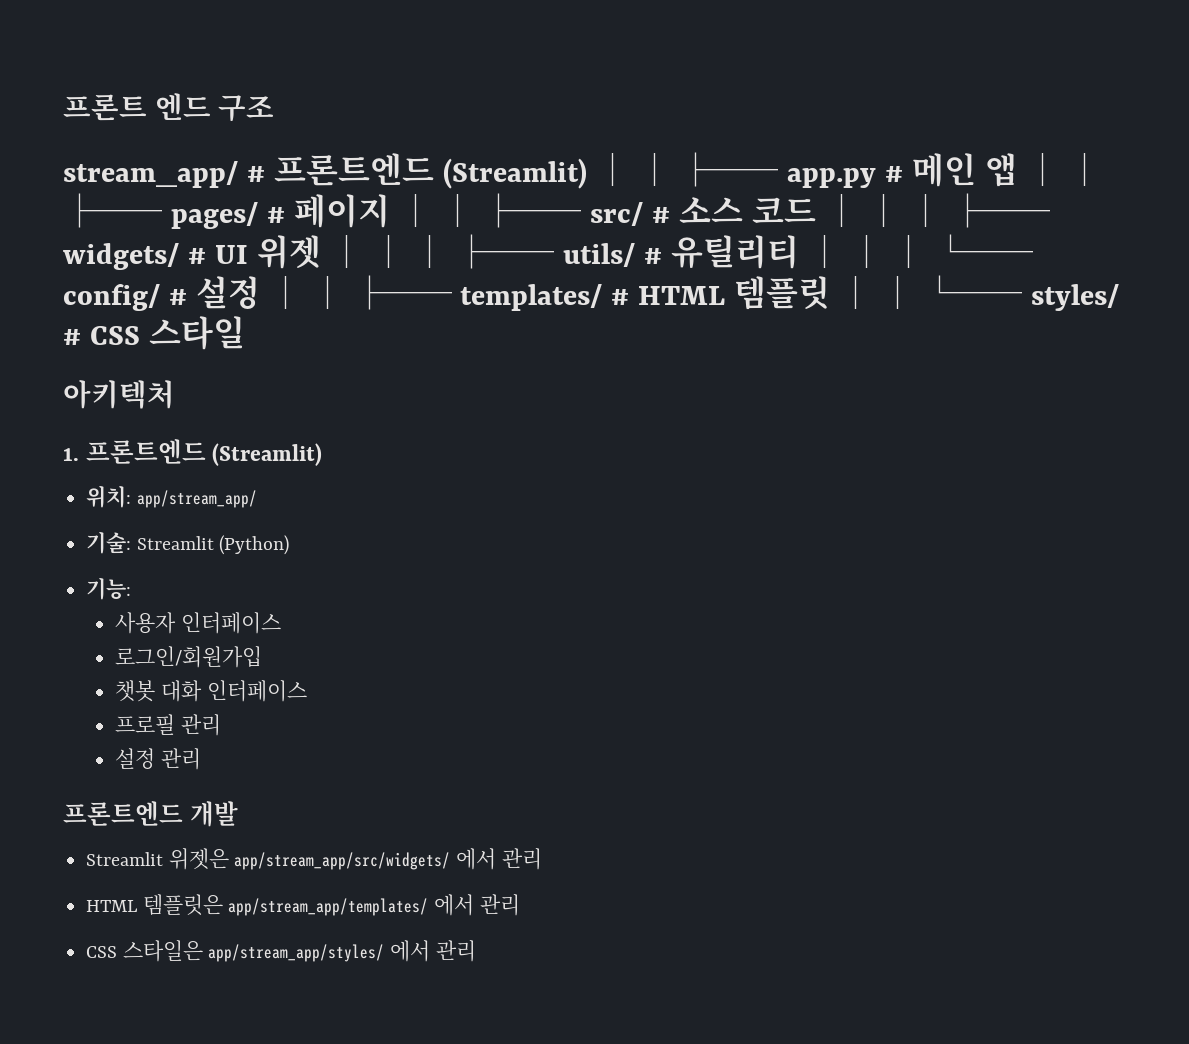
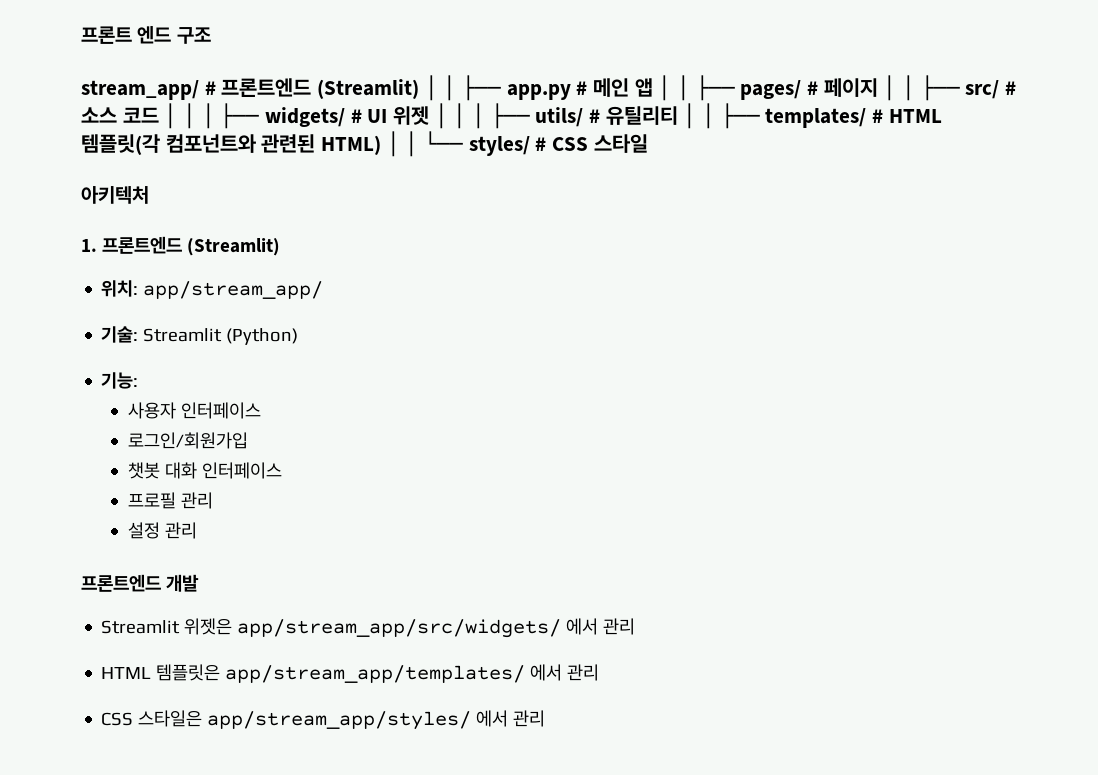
- stream_app/ # 프론트엔드 (Streamlit) │ │ ├── app.py # 메인 앱 │ │ ├── pages/ # 페이지 │ │ ├── src/ # 소스 코드 │ │ │ ├── widgets/ # UI 위젯 │ │ │ ├── utils/ # 유틸리티 │ │ │ └── config/ # 설정 │ │ ├── templates/ # HTML 템플릿 │ │ └── styles/ # CSS 스타일
+ stream_app/ # 프론트엔드 (Streamlit) │ │ ├── app.py # 메인 앱 │ │ ├── pages/ # 페이지 │ │ ├── src/ # 소스 코드 │ │ │ ├── widgets/ # UI 위젯 │ │ │ ├── utils/ # 유틸리티 │ │ ├── templates/ # HTML 템플릿(각 컴포넌트와 관련된 HTML) │ │ └── styles/ # CSS 스타일

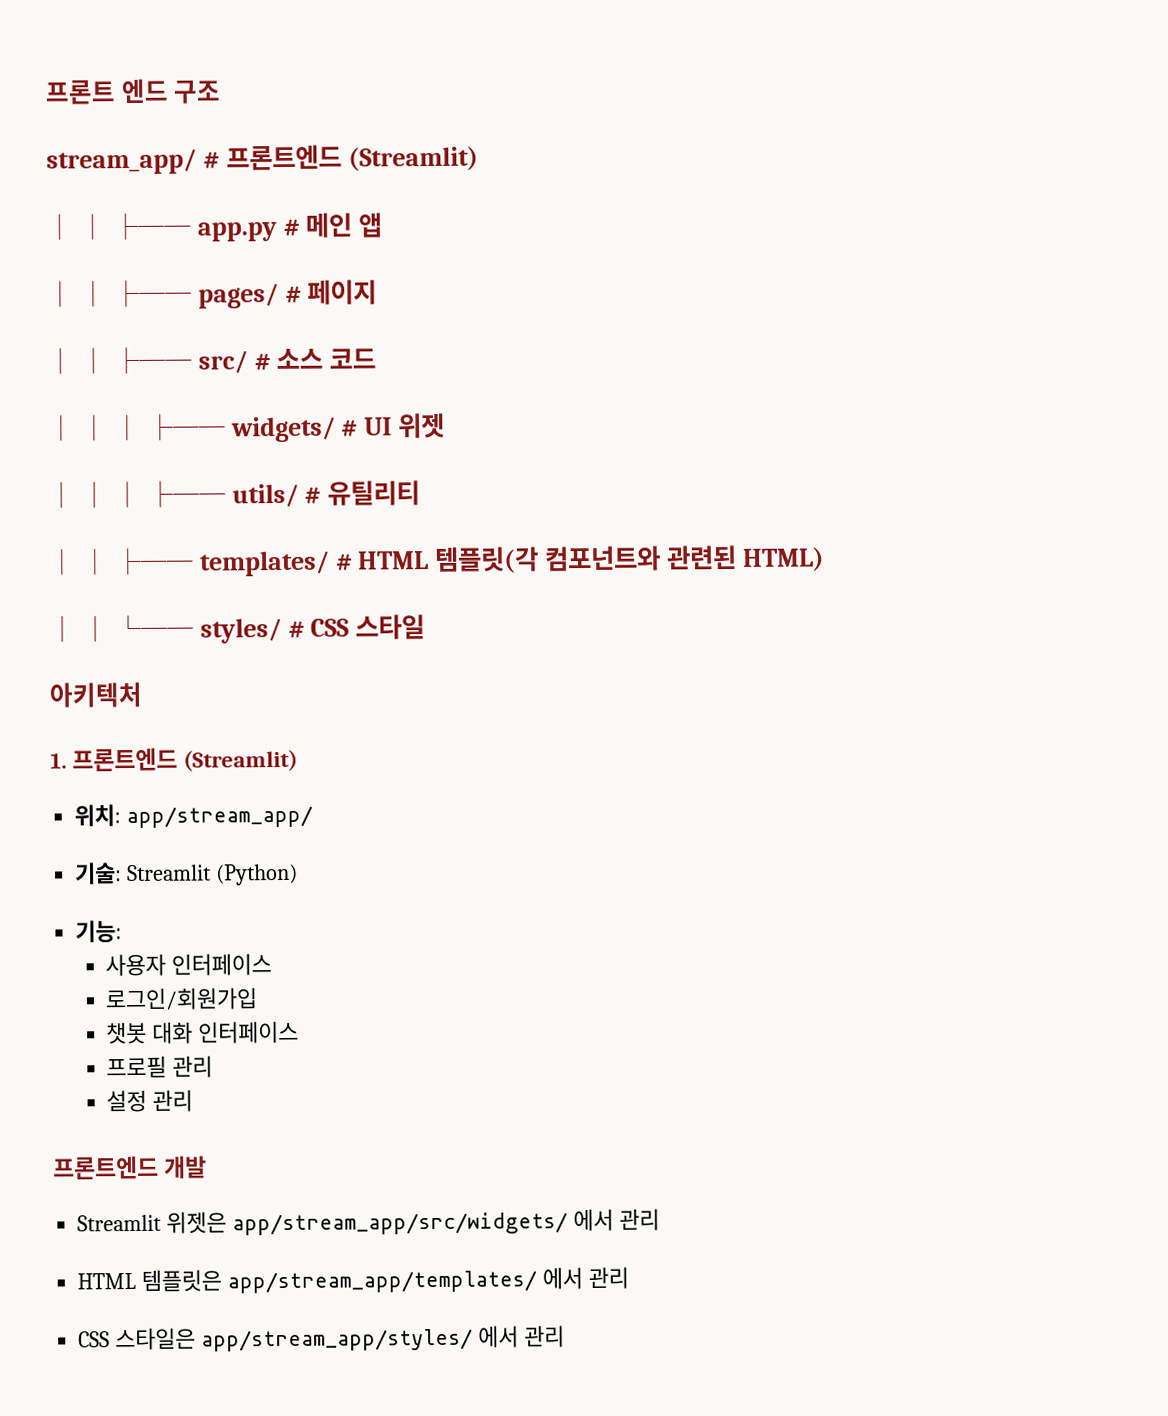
- stream_app/ # 프론트엔드 (Streamlit) │ │ ├── app.py # 메인 앱 │ │ ├── pages/ # 페이지 │ │ ├── src/ # 소스 코드 │ │ │ ├── widgets/ # UI 위젯 │ │ │ ├── utils/ # 유틸리티 │ │ ├── templates/ # HTML 템플릿(각 컴포넌트와 관련된 HTML) │ │ └── styles/ # CSS 스타일
+ stream_app/ # 프론트엔드 (Streamlit)
+ │ │ ├── app.py # 메인 앱
+ │ │ ├── pages/ # 페이지
+ │ │ ├── src/ # 소스 코드
+ │ │ │ ├── widgets/ # UI 위젯
+ │ │ │ ├── utils/ # 유틸리티
+ │ │ ├── templates/ # HTML 템플릿(각 컴포넌트와 관련된 HTML)
+ │ │ └── styles/ # CSS 스타일

